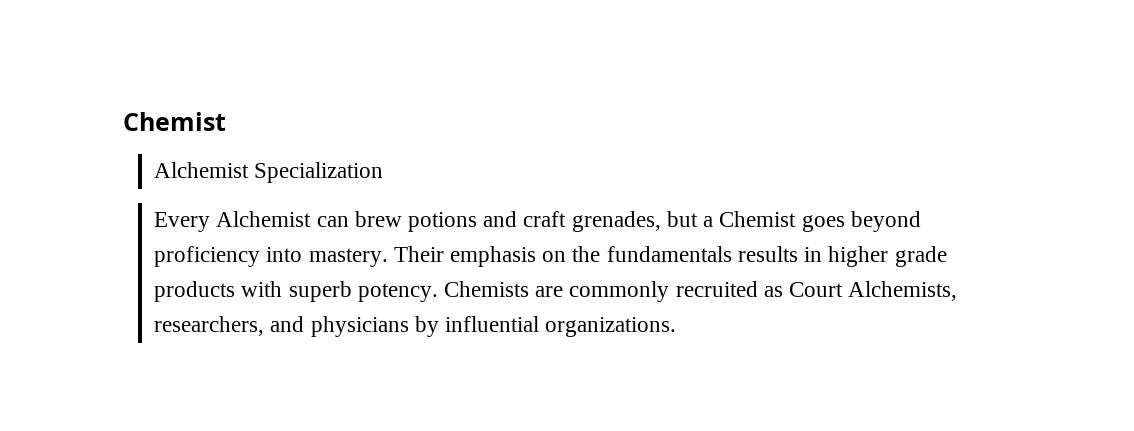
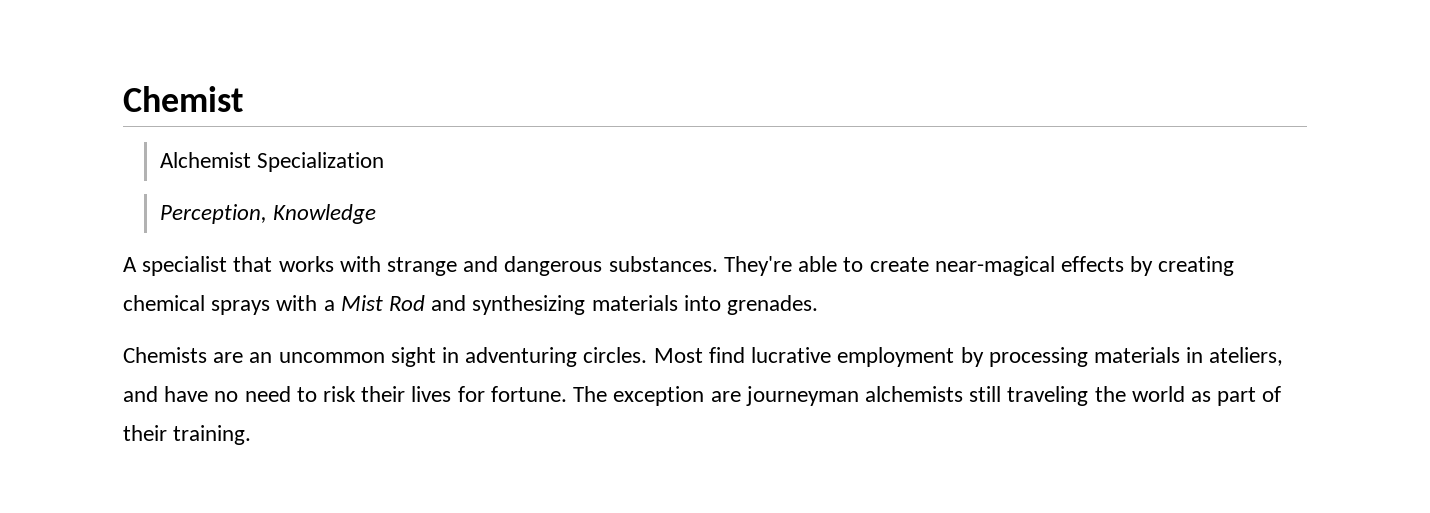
- Every Alchemist can brew potions and craft grenades, but a Chemist goes beyond proficiency into mastery. Their emphasis on the fundamentals results in higher grade products with superb potency. Chemists are commonly recruited as Court Alchemists, researchers, and physicians by influential organizations.
+ Perception, Knowledge
+ A specialist that works with strange and dangerous substances. They're able to create near-magical effects by creating chemical sprays with a Mist Rod and synthesizing materials into grenades.
+ Chemists are an uncommon sight in adventuring circles. Most find lucrative employment by processing materials in ateliers, and have no need to risk their lives for fortune. The exception are journeyman alchemists still traveling the world as part of their training.

